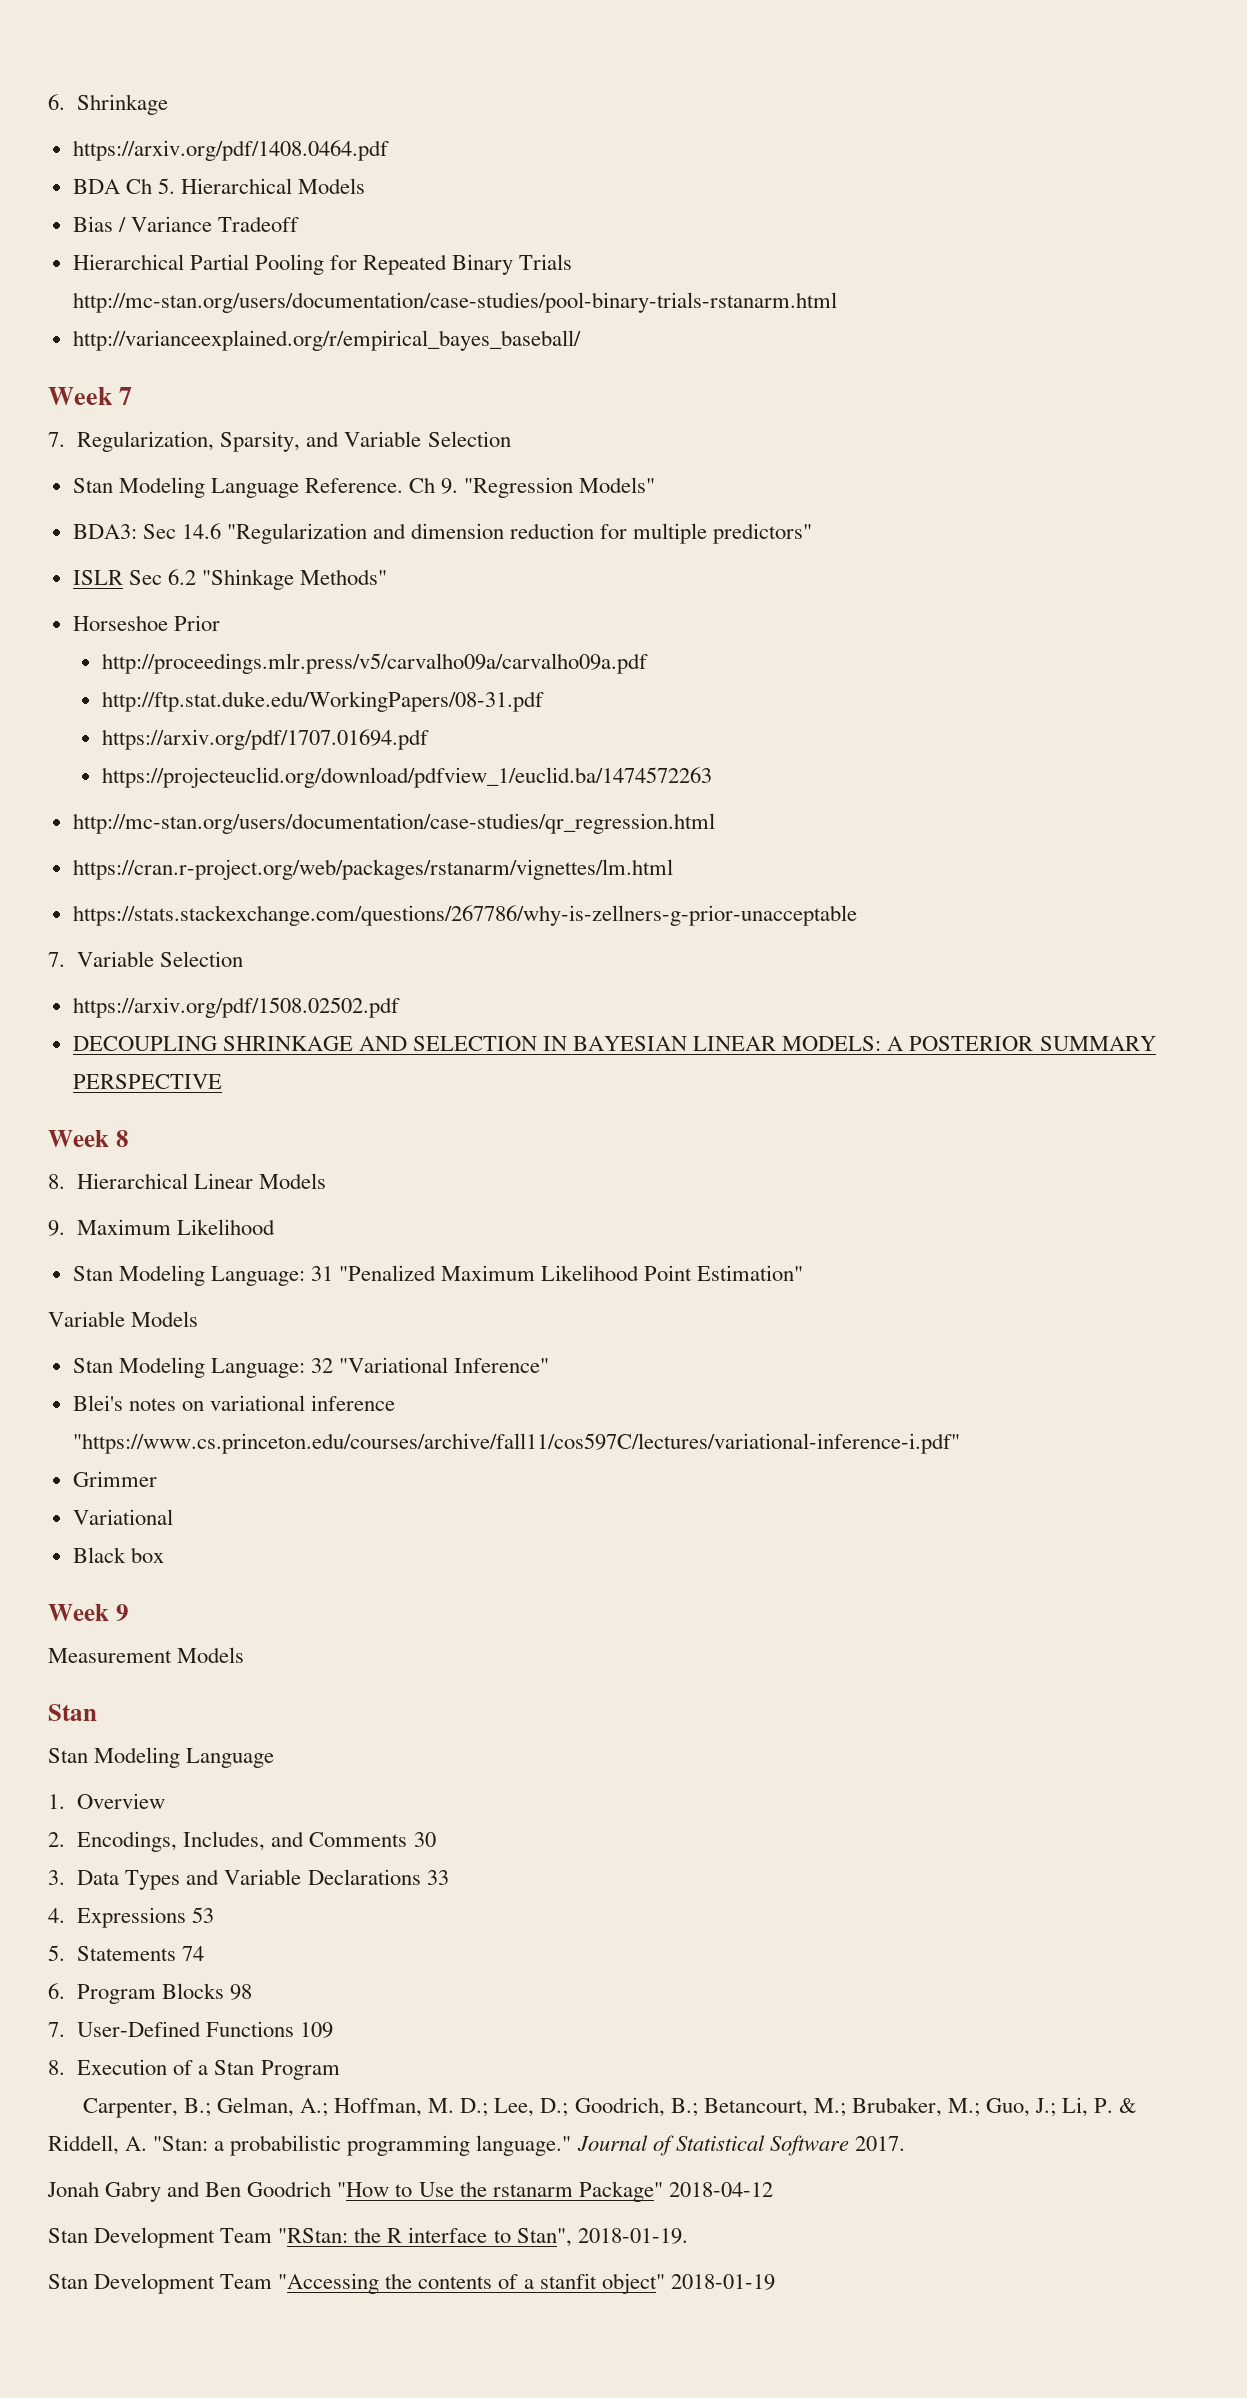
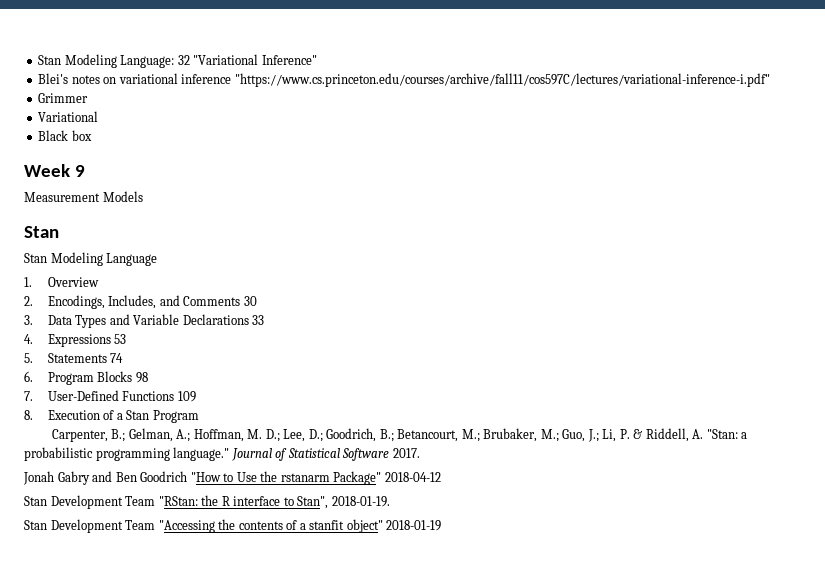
- 6. Shrinkage
- https://arxiv.org/pdf/1408.0464.pdf
- BDA Ch 5. Hierarchical Models
- Bias / Variance Tradeoff
- Hierarchical Partial Pooling for Repeated Binary Trials http://mc-stan.org/users/documentation/case-studies/pool-binary-trials-rstanarm.html
- http://varianceexplained.org/r/empirical_bayes_baseball/
- Week 7
- 7. Regularization, Sparsity, and Variable Selection
- Stan Modeling Language Reference. Ch 9. "Regression Models"
- BDA3: Sec 14.6 "Regularization and dimension reduction for multiple predictors"
- ISLR Sec 6.2 "Shinkage Methods"
- Horseshoe Prior
- http://proceedings.mlr.press/v5/carvalho09a/carvalho09a.pdf
- http://ftp.stat.duke.edu/WorkingPapers/08-31.pdf
- https://arxiv.org/pdf/1707.01694.pdf
- https://projecteuclid.org/download/pdfview_1/euclid.ba/1474572263
- http://mc-stan.org/users/documentation/case-studies/qr_regression.html
- https://cran.r-project.org/web/packages/rstanarm/vignettes/lm.html
- https://stats.stackexchange.com/questions/267786/why-is-zellners-g-prior-unacceptable
- 7. Variable Selection
- https://arxiv.org/pdf/1508.02502.pdf
- DECOUPLING SHRINKAGE AND SELECTION IN BAYESIAN LINEAR MODELS: A POSTERIOR SUMMARY PERSPECTIVE
- Week 8
- 8. Hierarchical Linear Models
- 9. Maximum Likelihood
- Stan Modeling Language: 31 "Penalized Maximum Likelihood Point Estimation"
- Variable Models

